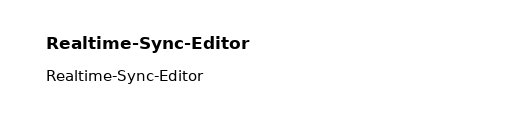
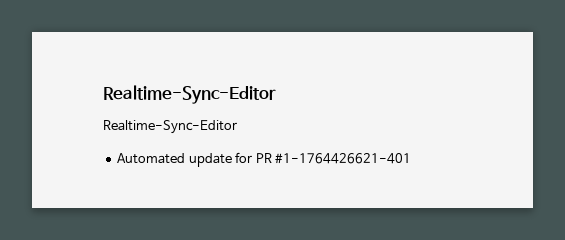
+ Automated update for PR #1-1764426621-401

